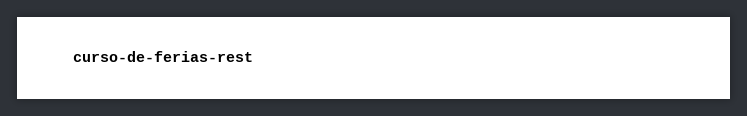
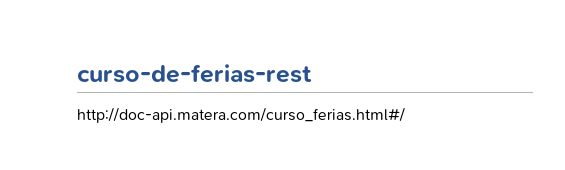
+ http://doc-api.matera.com/curso_ferias.html#/

